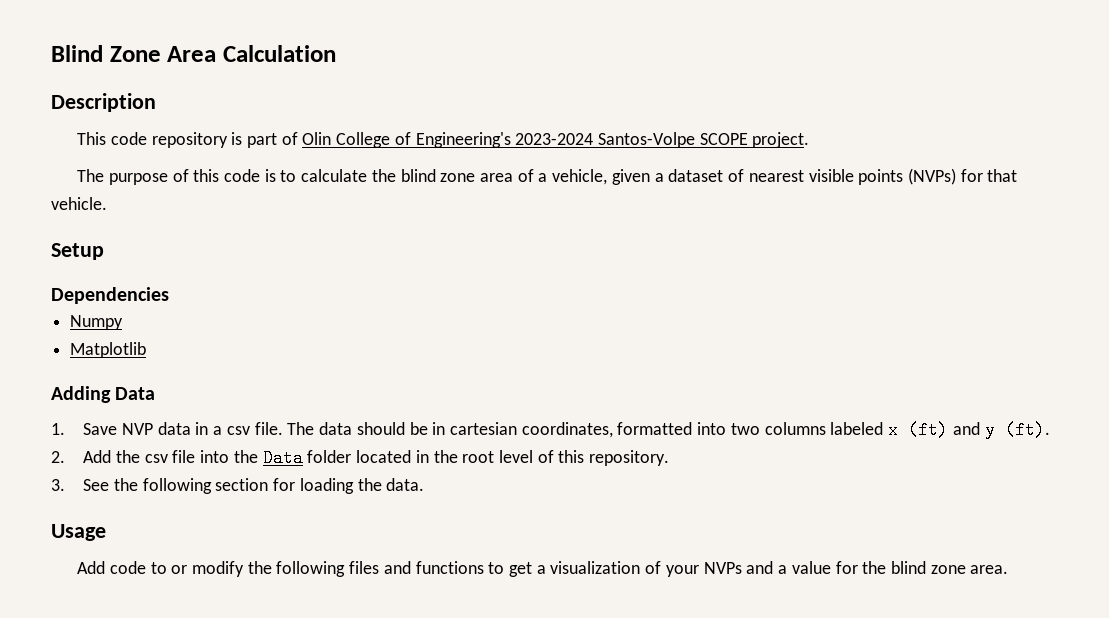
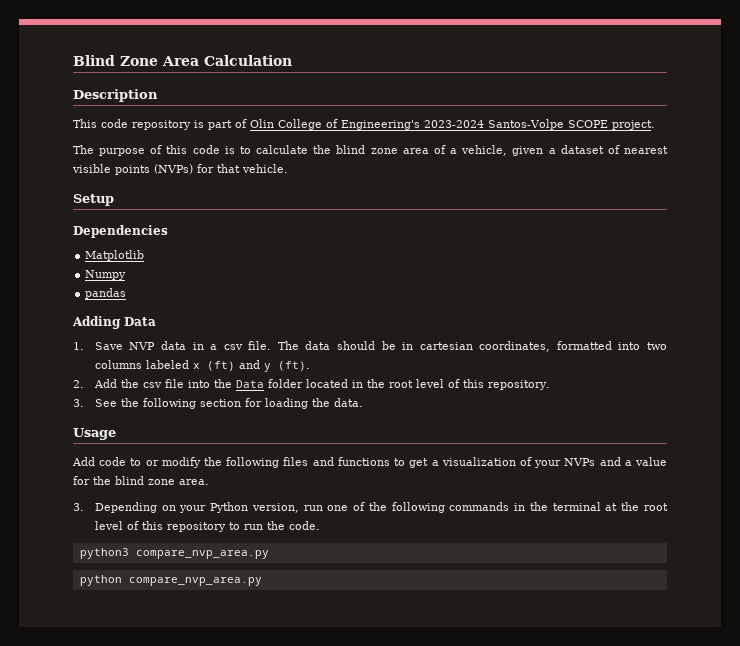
+ Matplotlib
- Matplotlib
+ pandas
+ 3. Depending on your Python version, run one of the following commands in the terminal at the root level of this repository to run the code.
+ python3 compare_nvp_area.py
+ python compare_nvp_area.py

